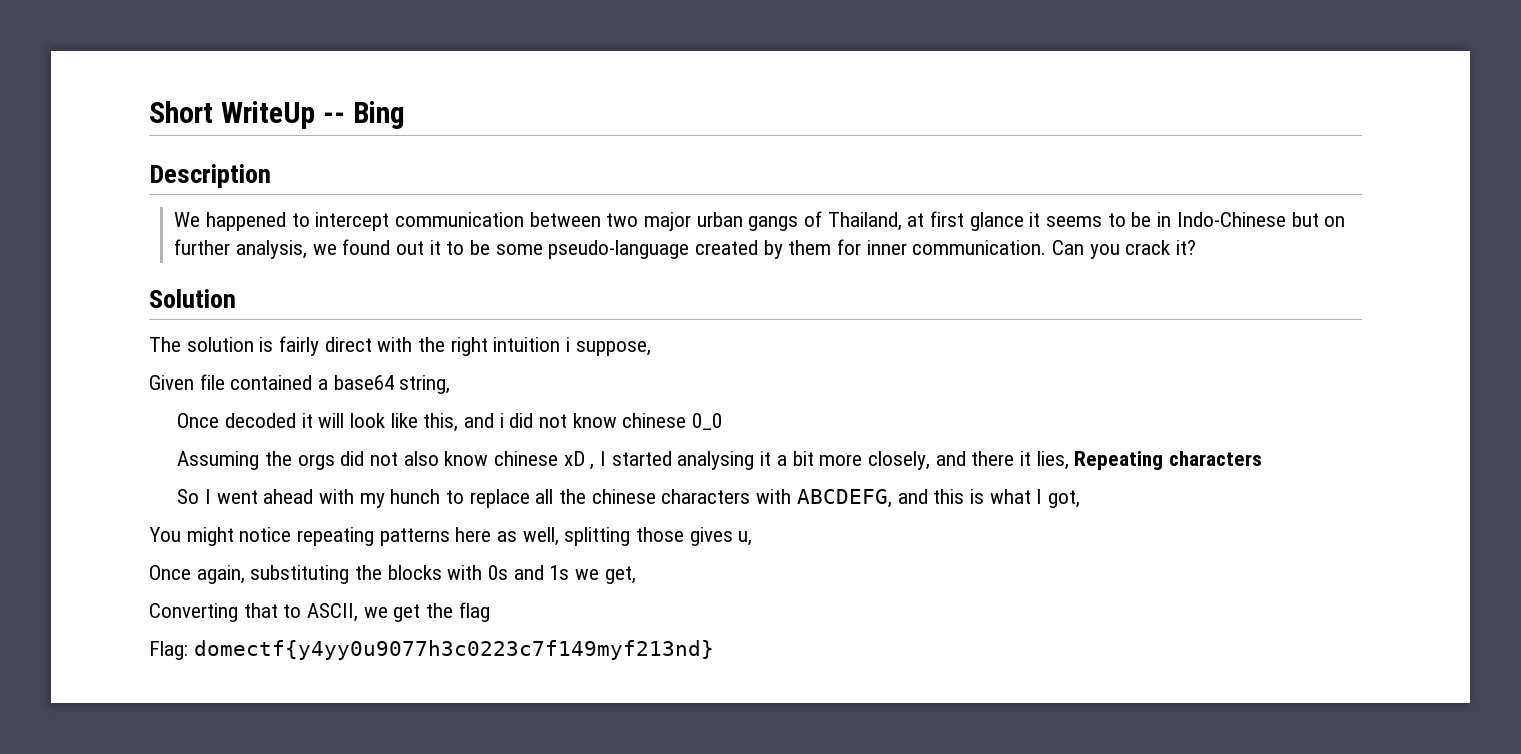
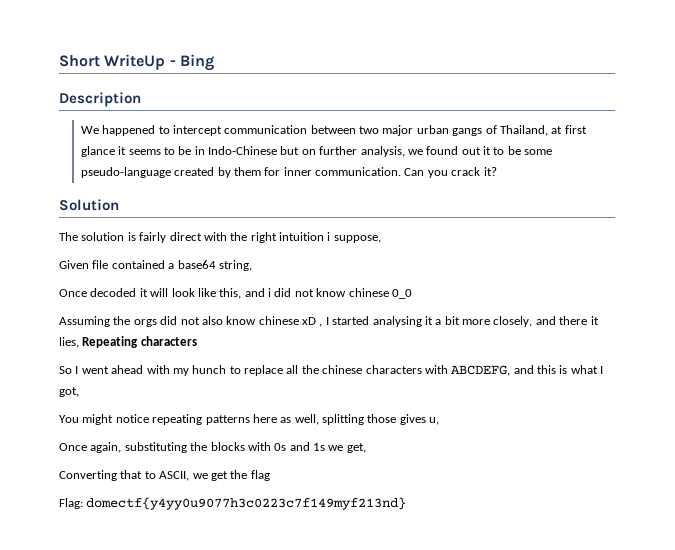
- Short WriteUp -- Bing
+ Short WriteUp - Bing

